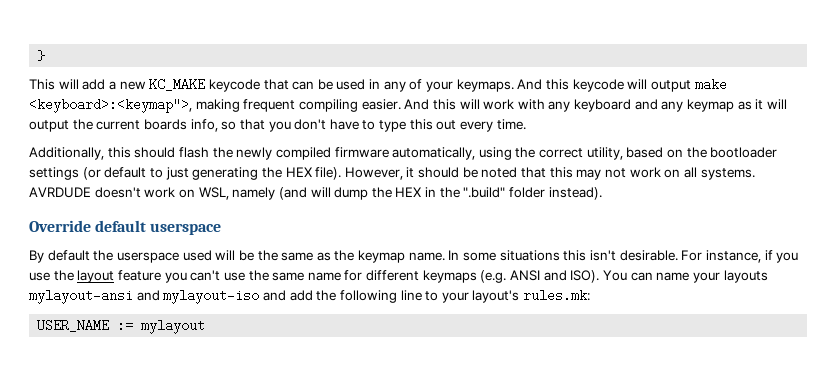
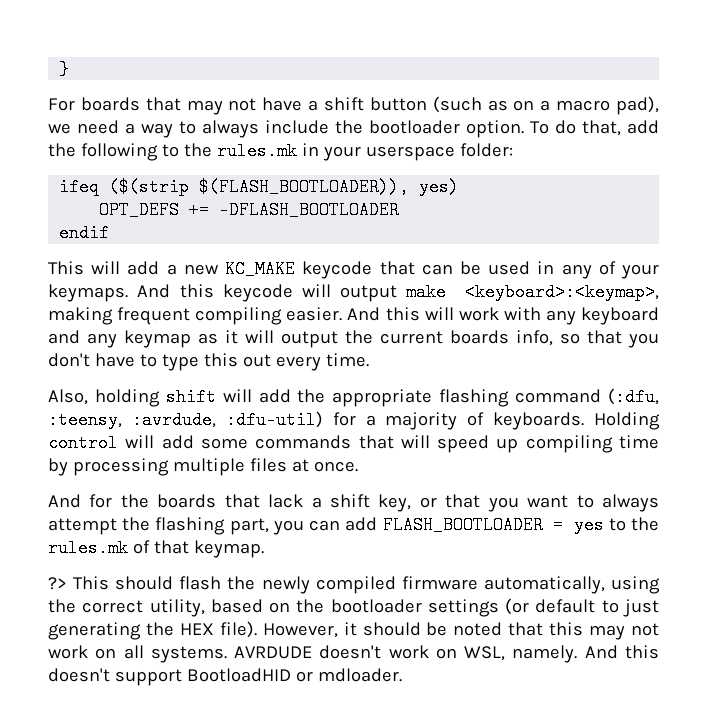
+ For boards that may not have a shift button (such as on a macro pad), we need a way to always include the bootloader option. To do that, add the following to the rules.mk in your userspace folder:
+ ifeq ($(strip $(FLASH_BOOTLOADER)), yes)
+ OPT_DEFS += -DFLASH_BOOTLOADER
+ endif
- And this keycode will output make <keyboard>:<keymap">, making frequent compiling easier.
+ And this keycode will output make <keyboard>:<keymap>, making frequent compiling easier.
- Additionally, this should flash the newly compiled firmware automatically, using the correct utility, based on the bootloader settings (or default to just generating the HEX file).
+ Also, holding shift will add the appropriate flashing command (:dfu, :teensy, :avrdude, :dfu-util) for a majority of keyboards. Holding control will add some commands that will speed up compiling time by processing multiple files at once.
+ And for the boards that lack a shift key, or that you want to always attempt the flashing part, you can add FLASH_BOOTLOADER = yes to the rules.mk of that keymap.
+ ?> This should flash the newly compiled firmware automatically, using the correct utility, based on the bootloader settings (or default to just generating the HEX file).
- AVRDUDE doesn't work on WSL, namely (and will dump the HEX in the ".build" folder instead).
- Override default userspace
- By default the userspace used will be the same as the keymap name. In some situations this isn't desirable. For instance, if you use the layout feature you can't use the same name for different keymaps (e.g. ANSI and ISO). You can name your layouts mylayout-ansi and mylayout-iso and add the following line to your layout's rules.mk:
- USER_NAME := mylayout
+ AVRDUDE doesn't work on WSL, namely. And this doesn't support BootloadHID or mdloader.

